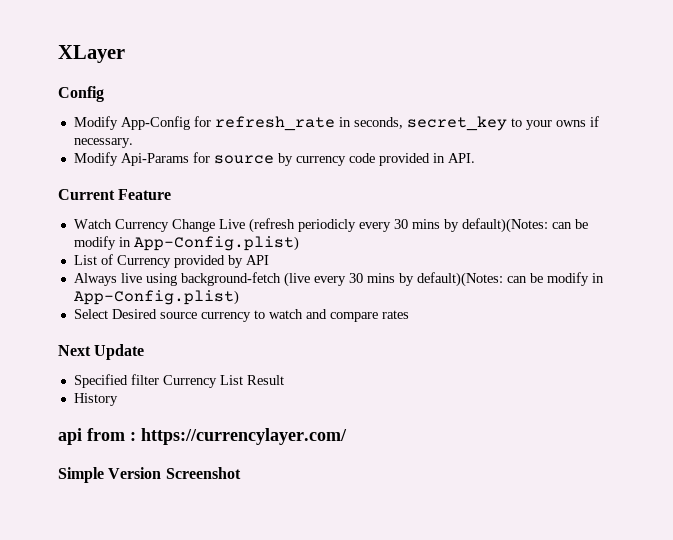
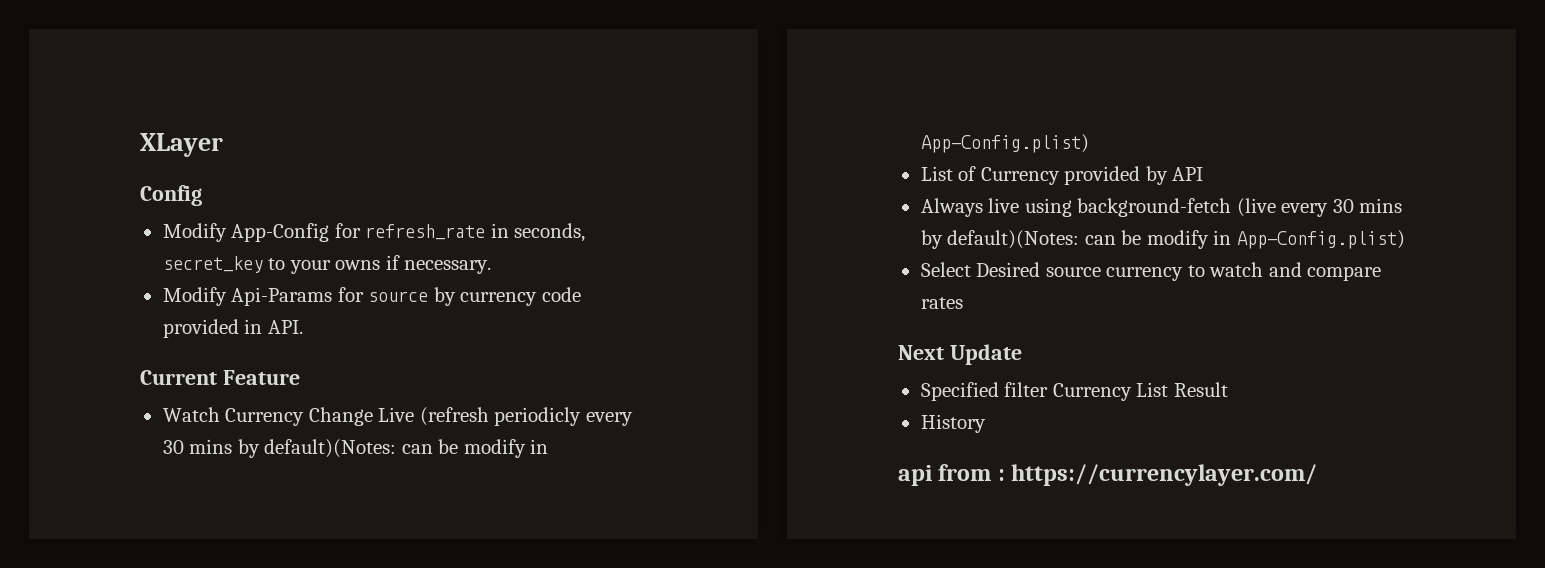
- Simple Version Screenshot

